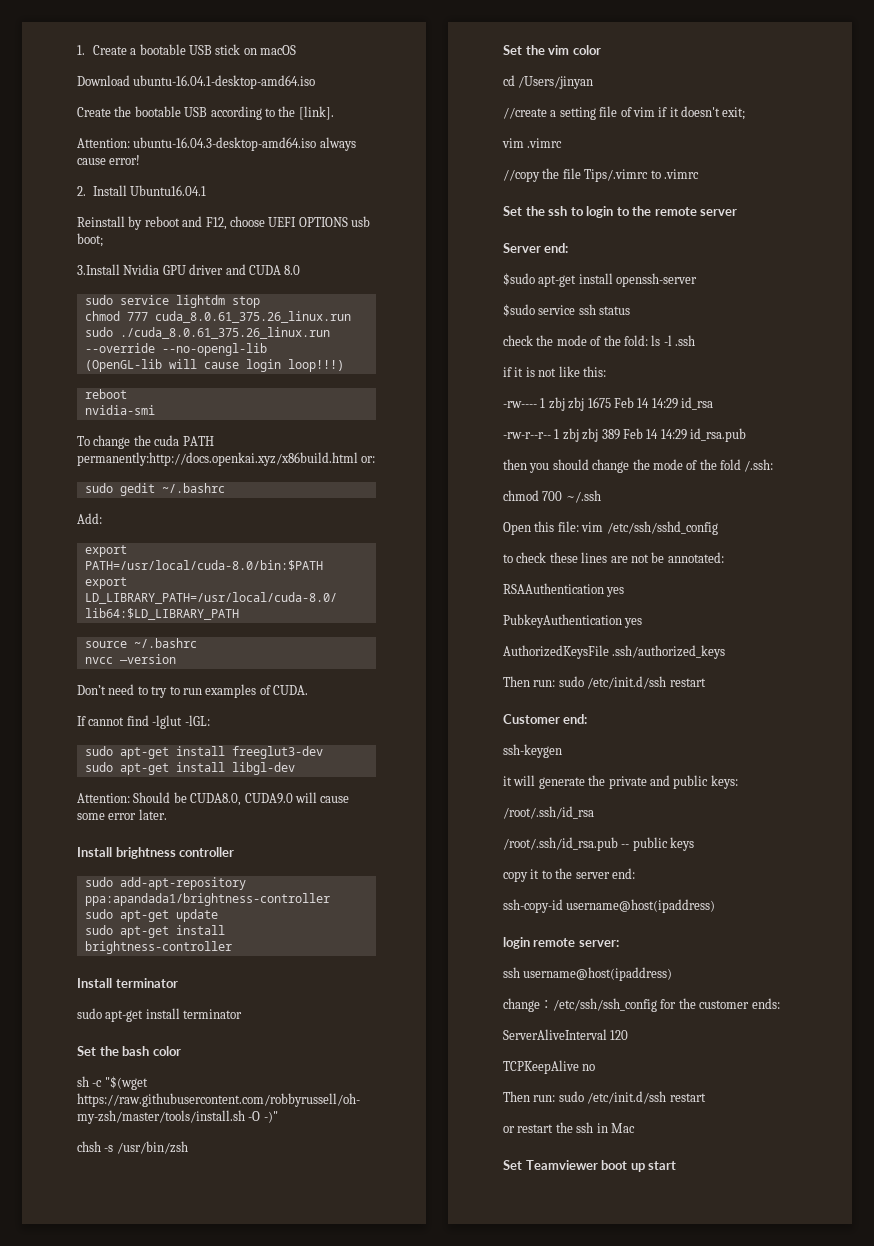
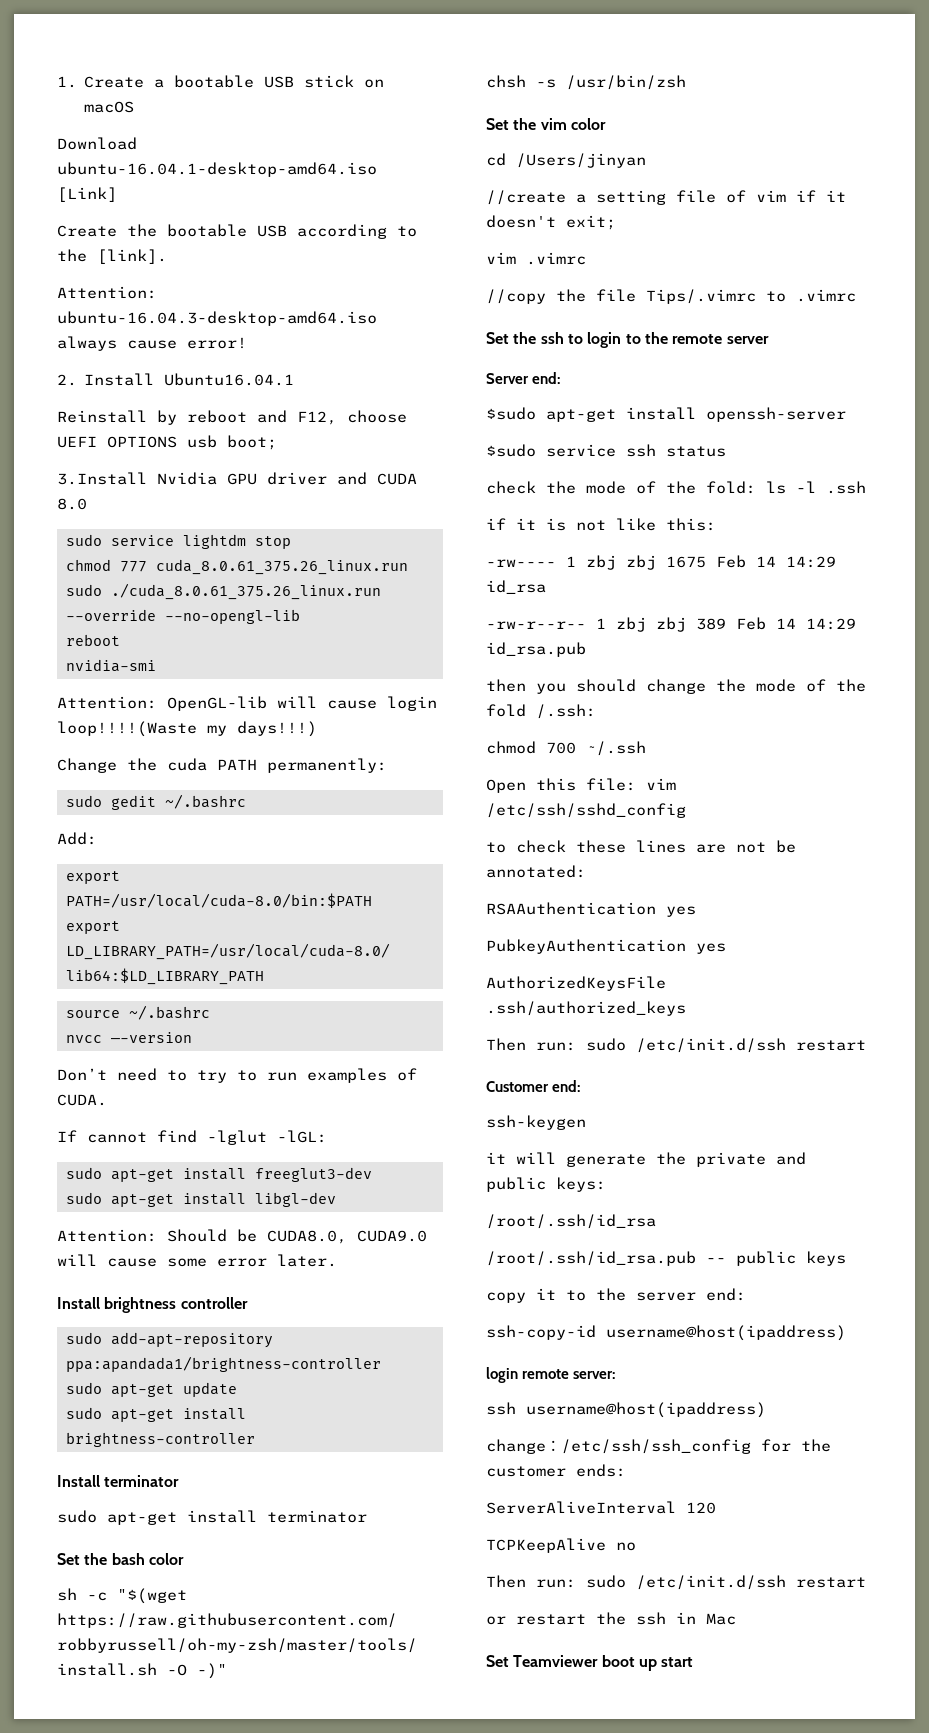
- Download ubuntu-16.04.1-desktop-amd64.iso
+ Download ubuntu-16.04.1-desktop-amd64.iso [Link]
  sudo ./cuda_8.0.61_375.26_linux.run --override --no-opengl-lib
- (OpenGL-lib will cause login loop!!!)
  reboot
  nvidia-smi
- To change the cuda PATH permanently:http://docs.openkai.xyz/x86build.html or:
+ Attention: OpenGL-lib will cause login loop!!!!(Waste my days!!!)
+ Change the cuda PATH permanently:
- nvcc —version
+ nvcc —-version

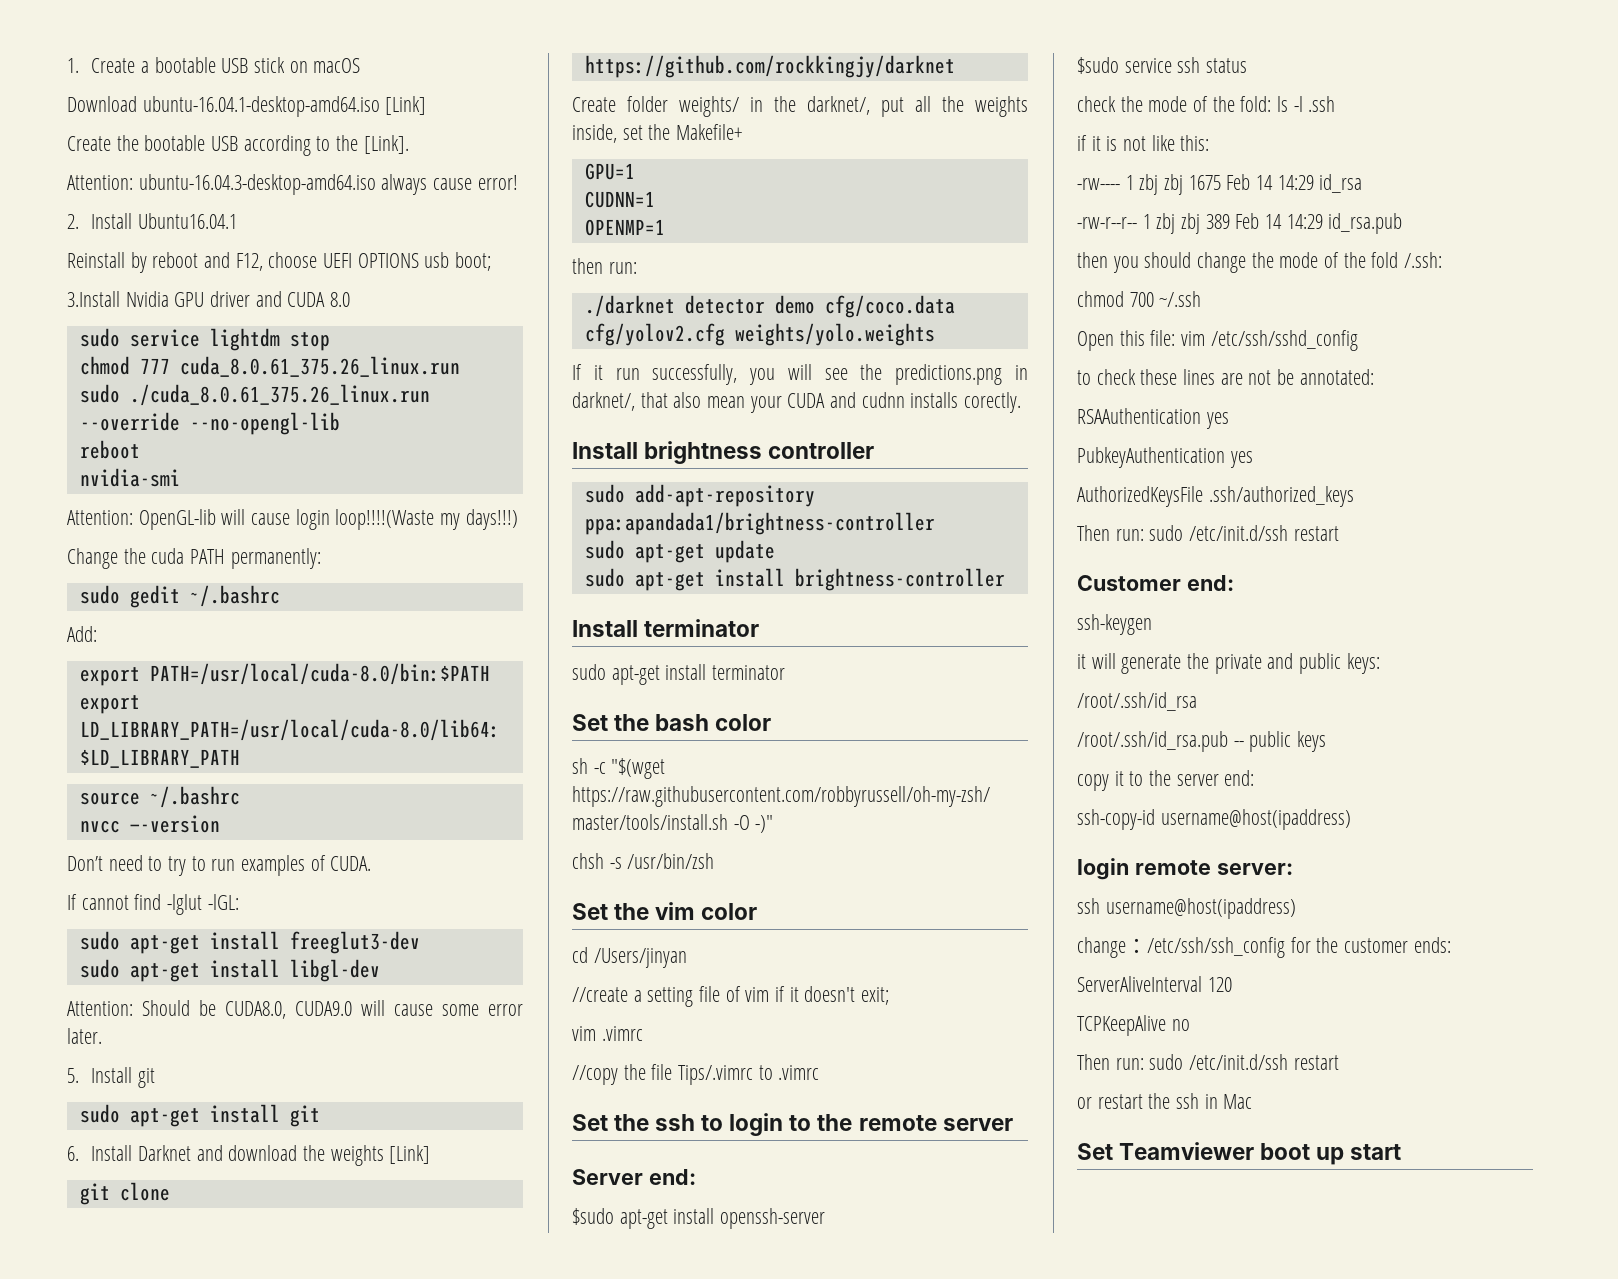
- Create the bootable USB according to the [link].
+ Create the bootable USB according to the [Link].
+ 5. Install git
+ sudo apt-get install git
+ 6. Install Darknet and download the weights [Link]
+ git clone https://github.com/rockkingjy/darknet
+ Create folder weights/ in the darknet/, put all the weights inside, set the Makefile+
+ GPU=1
+ CUDNN=1
+ OPENMP=1
+ then run:
+ ./darknet detector demo cfg/coco.data cfg/yolov2.cfg weights/yolo.weights
+ If it run successfully, you will see the predictions.png in darknet/, that also mean your CUDA and cudnn installs corectly.

